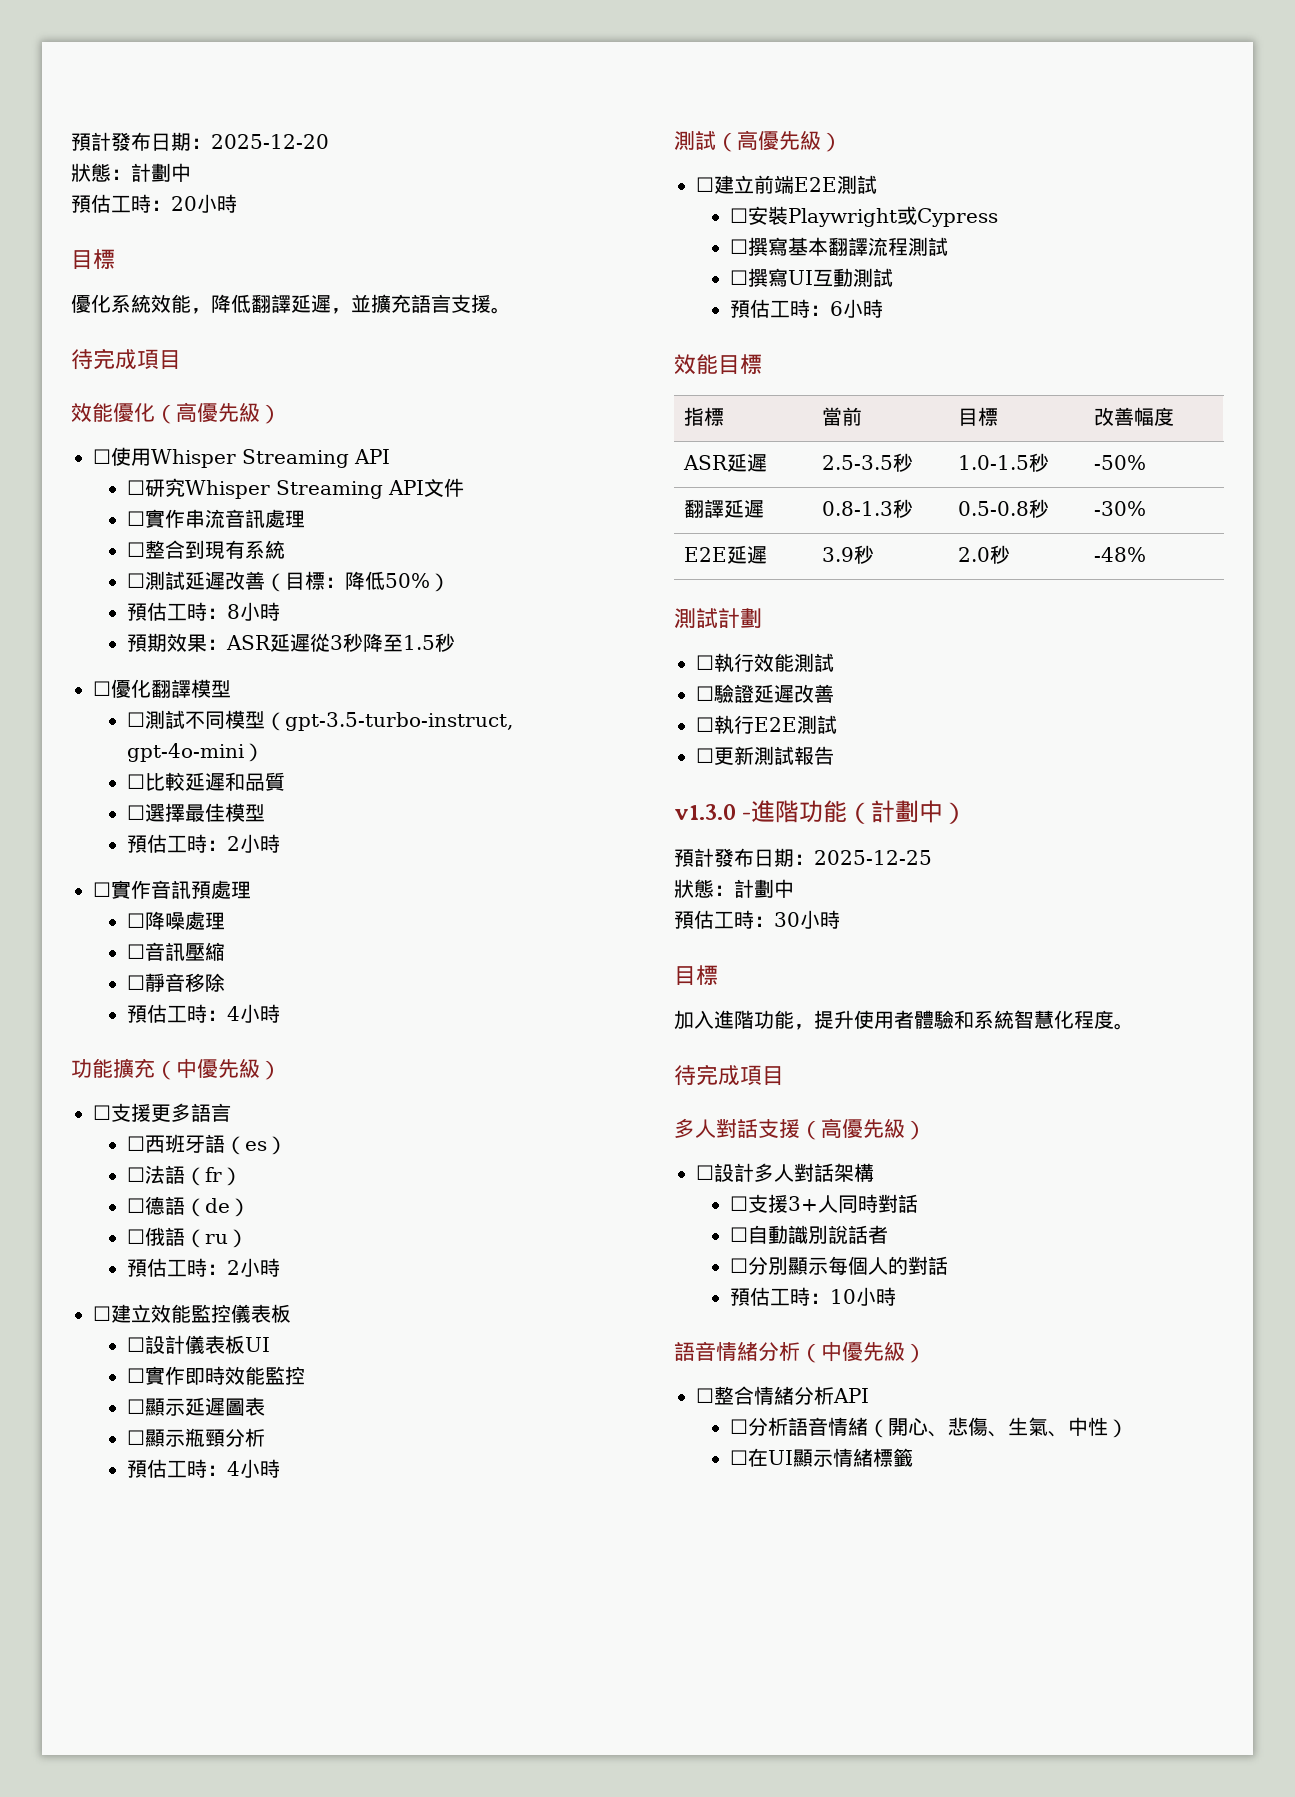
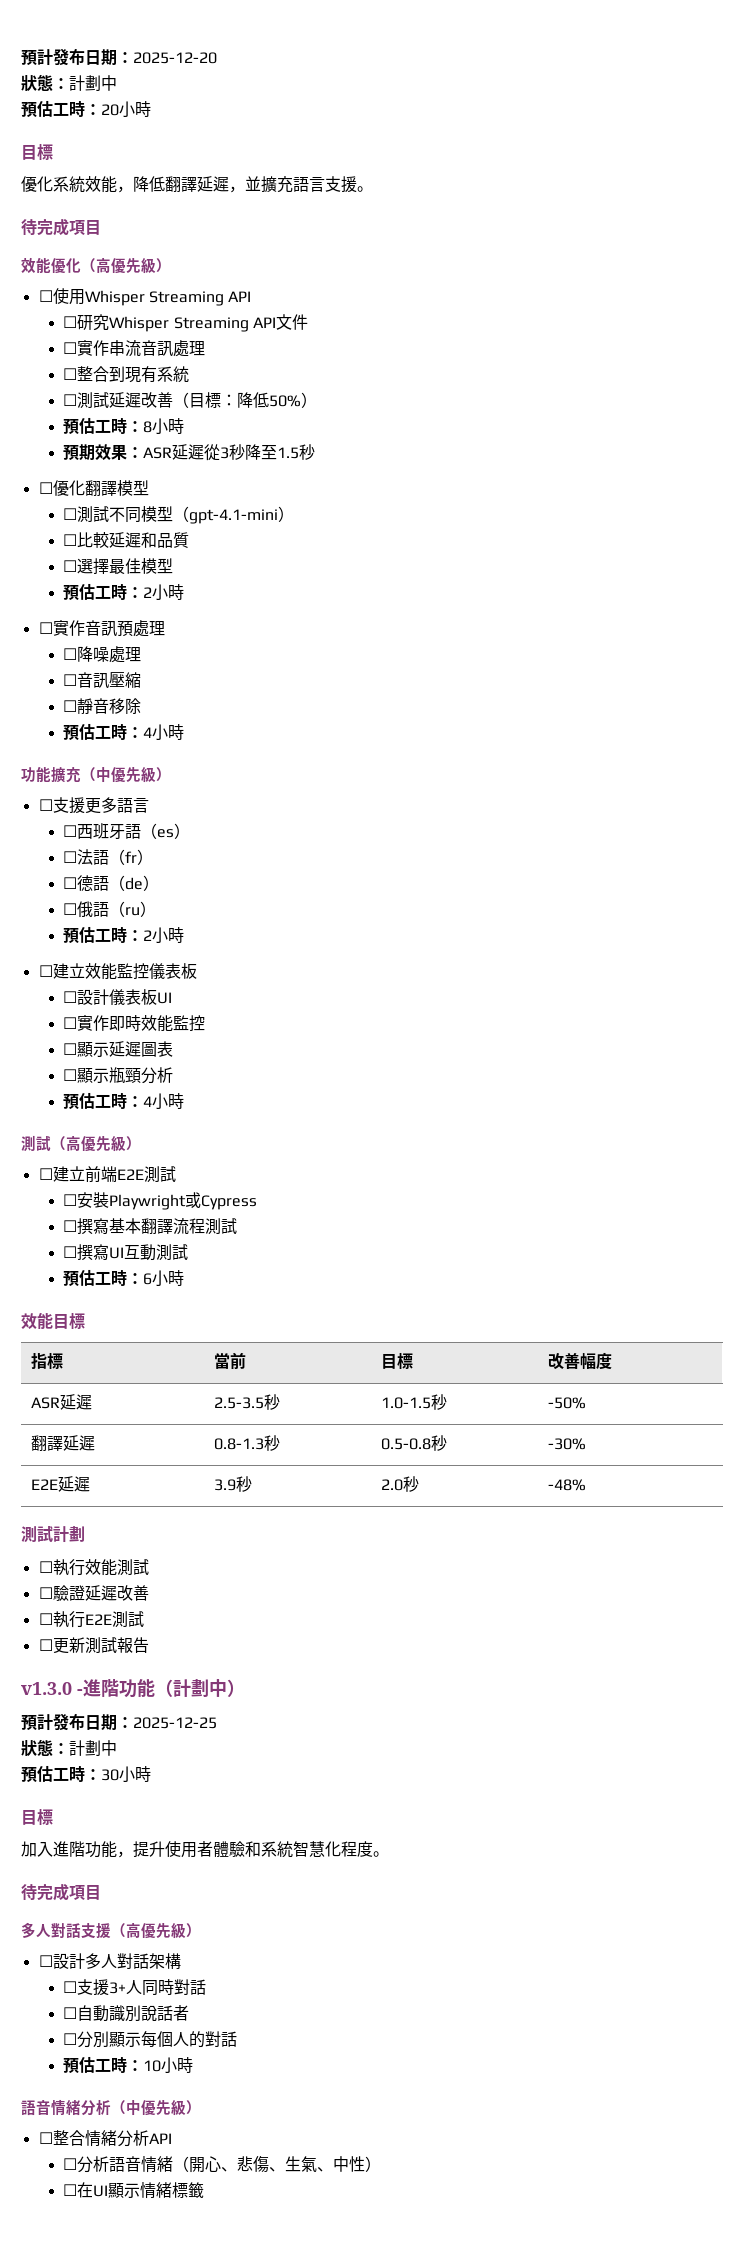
- ☐測試不同模型（gpt-3.5-turbo-instruct, gpt-4o-mini）
+ ☐測試不同模型（gpt-4.1-mini）

